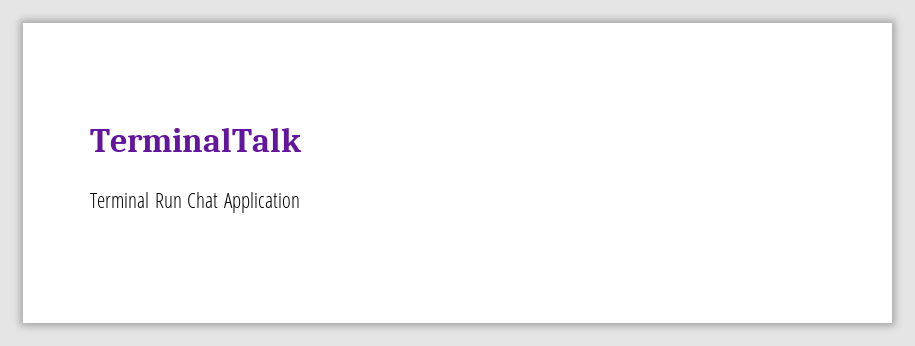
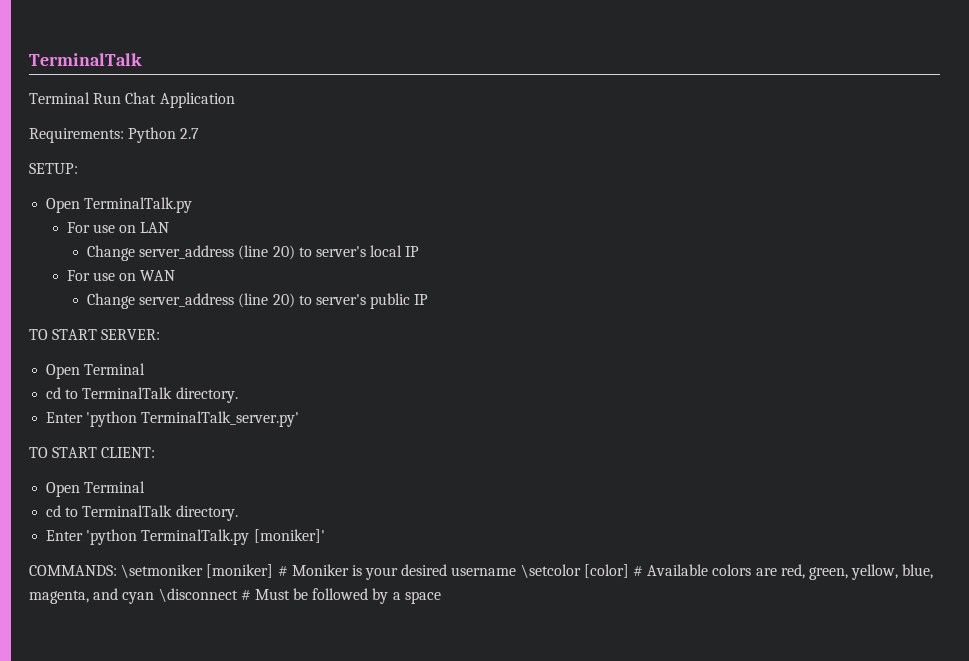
+ Requirements: Python 2.7
+ SETUP:
+ Open TerminalTalk.py
+ For use on LAN
+ Change server_address (line 20) to server's local IP
+ For use on WAN
+ Change server_address (line 20) to server's public IP
+ TO START SERVER:
+ Open Terminal
+ cd to TerminalTalk directory.
+ Enter 'python TerminalTalk_server.py'
+ TO START CLIENT:
+ Open Terminal
+ cd to TerminalTalk directory.
+ Enter 'python TerminalTalk.py [moniker]'
+ COMMANDS: \setmoniker [moniker] # Moniker is your desired username \setcolor [color] # Available colors are red, green, yellow, blue, magenta, and cyan \disconnect # Must be followed by a space

